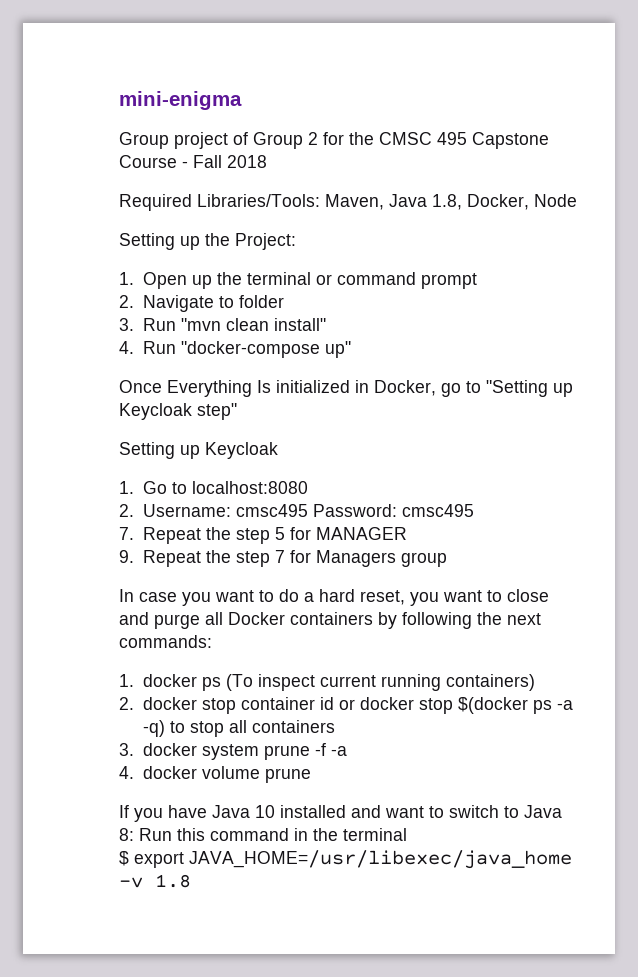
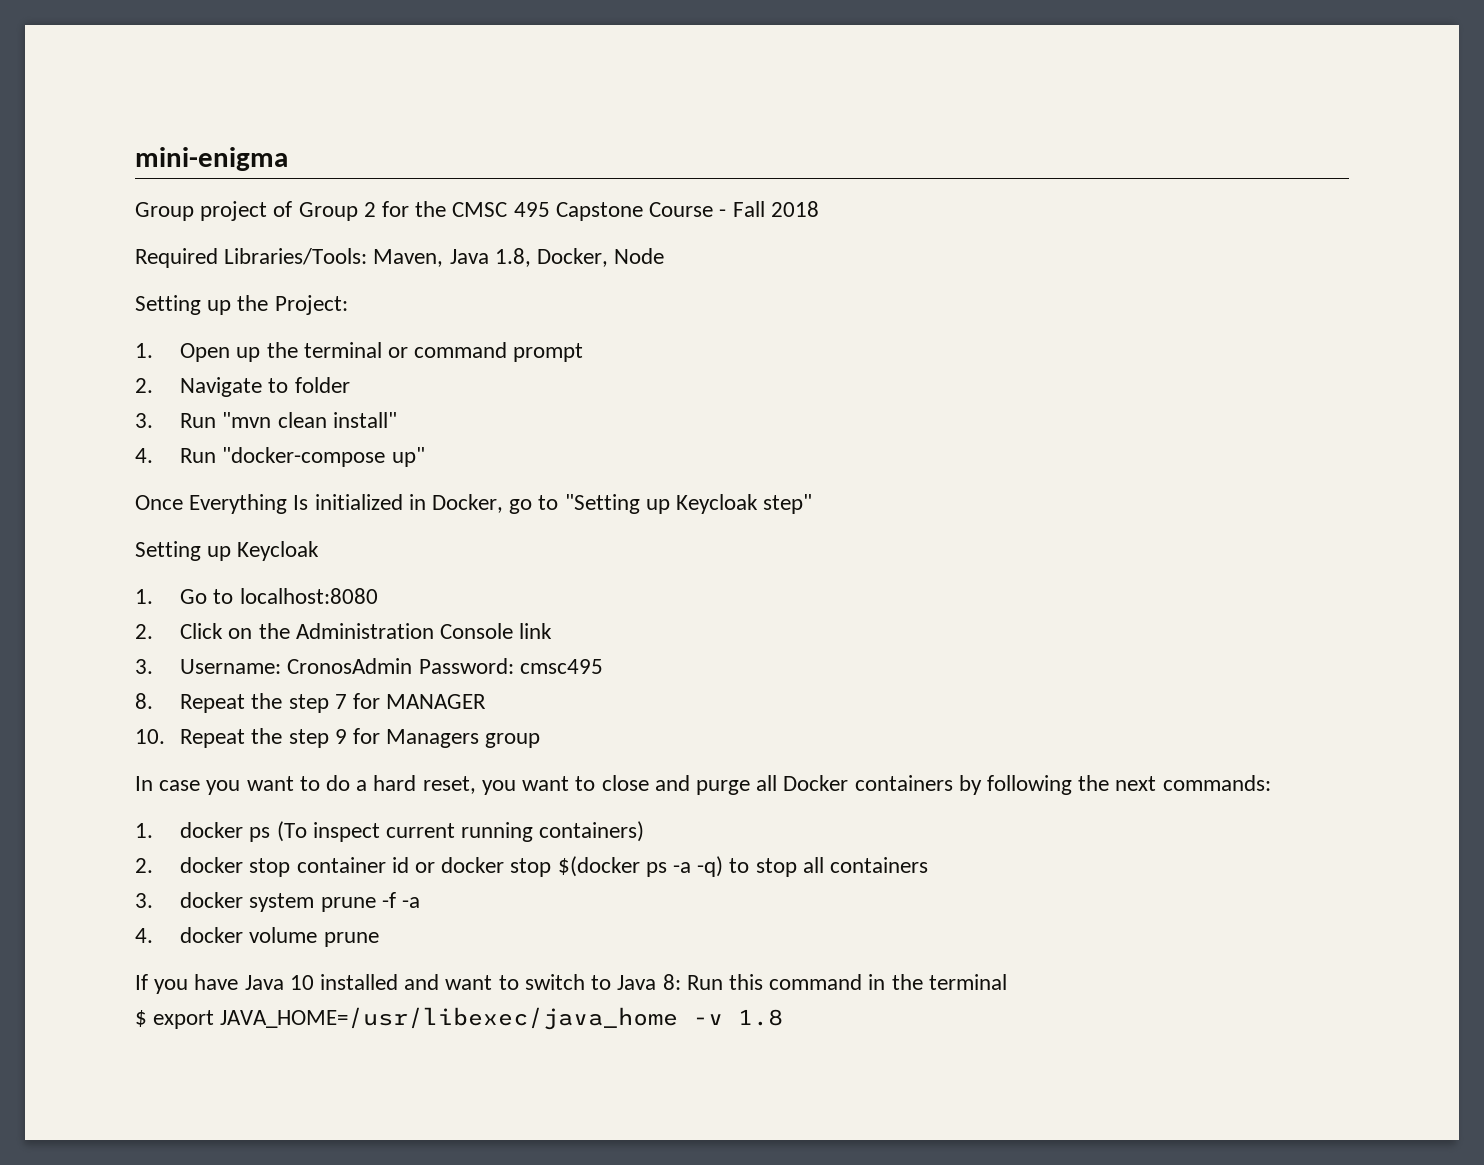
- 2. Username: cmsc495 Password: cmsc495
+ 2. Click on the Administration Console link
+ 3. Username: CronosAdmin Password: cmsc495
- 7. Repeat the step 5 for MANAGER
+ 8. Repeat the step 7 for MANAGER
- 9. Repeat the step 7 for Managers group
+ 10. Repeat the step 9 for Managers group

